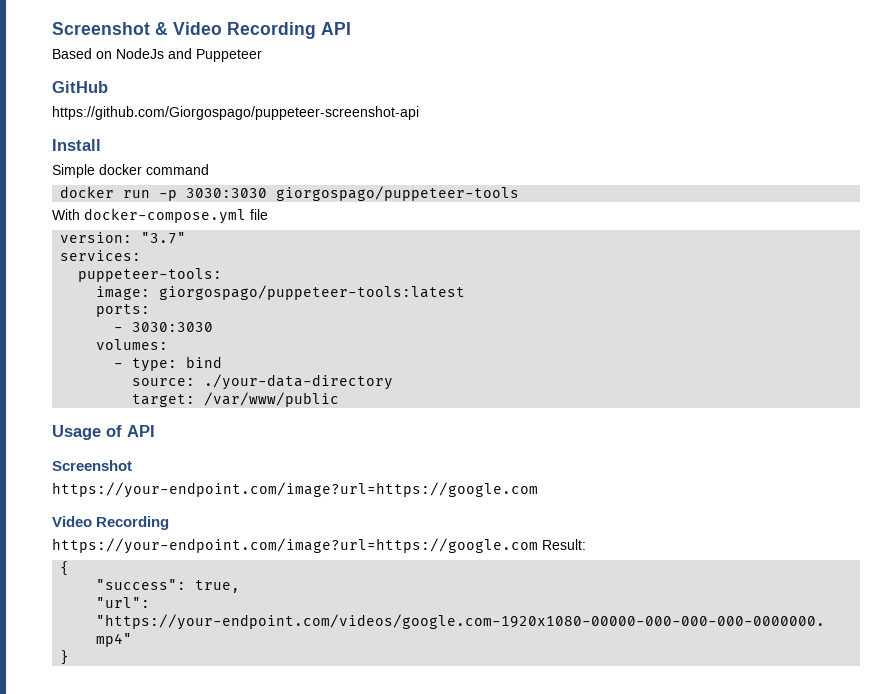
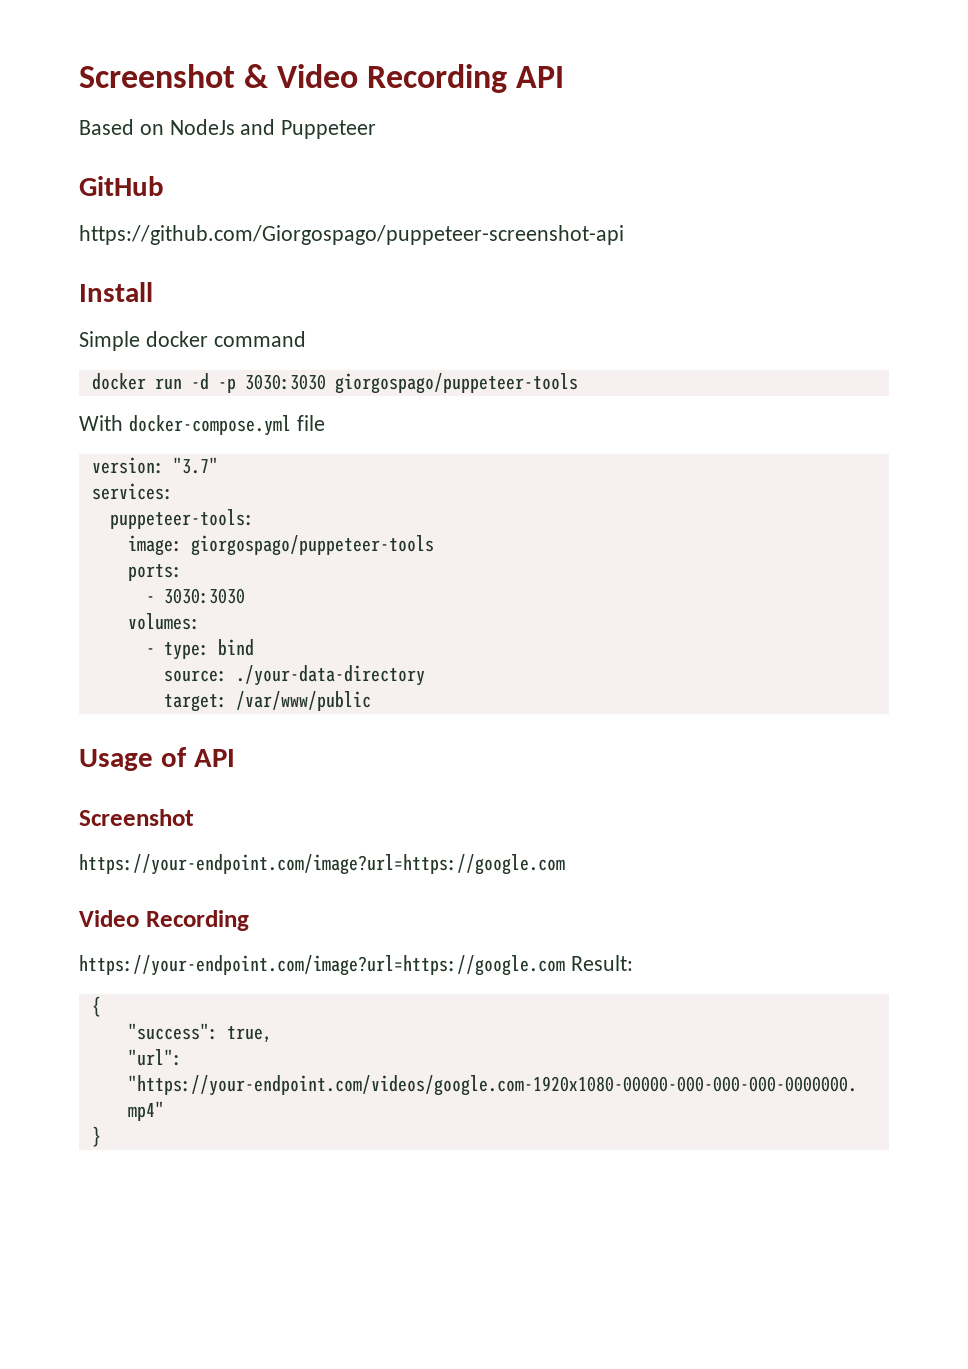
- docker run -p 3030:3030 giorgospago/puppeteer-tools
+ docker run -d -p 3030:3030 giorgospago/puppeteer-tools
- image: giorgospago/puppeteer-tools:latest
+ image: giorgospago/puppeteer-tools

